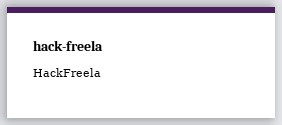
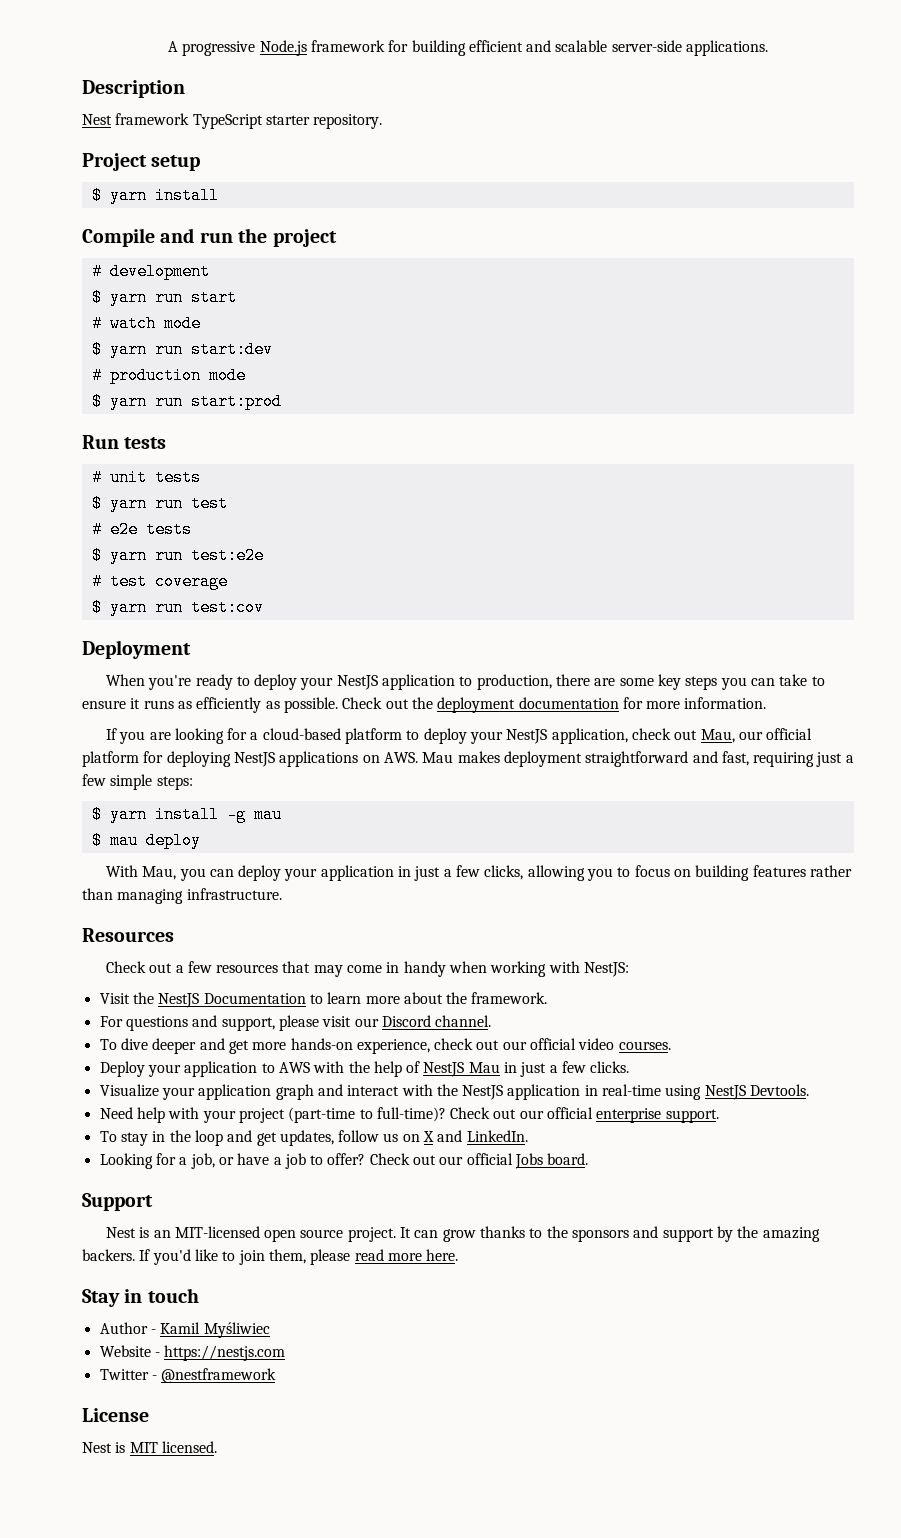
- hack-freela
- HackFreela
+ A progressive Node.js framework for building efficient and scalable server-side applications.
+ Description
+ Nest framework TypeScript starter repository.
+ Project setup
+ $ yarn install
+ Compile and run the project
+ # development
+ $ yarn run start
+ # watch mode
+ $ yarn run start:dev
+ # production mode
+ $ yarn run start:prod
+ Run tests
+ # unit tests
+ $ yarn run test
+ # e2e tests
+ $ yarn run test:e2e
+ # test coverage
+ $ yarn run test:cov
+ Deployment
+ When you're ready to deploy your NestJS application to production, there are some key steps you can take to ensure it runs as efficiently as possible. Check out the deployment documentation for more information.
+ If you are looking for a cloud-based platform to deploy your NestJS application, check out Mau, our official platform for deploying NestJS applications on AWS. Mau makes deployment straightforward and fast, requiring just a few simple steps:
+ $ yarn install -g mau
+ $ mau deploy
+ With Mau, you can deploy your application in just a few clicks, allowing you to focus on building features rather than managing infrastructure.
+ Resources
+ Check out a few resources that may come in handy when working with NestJS:
+ Visit the NestJS Documentation to learn more about the framework.
+ For questions and support, please visit our Discord channel.
+ To dive deeper and get more hands-on experience, check out our official video courses.
+ Deploy your application to AWS with the help of NestJS Mau in just a few clicks.
+ Visualize your application graph and interact with the NestJS application in real-time using NestJS Devtools.
+ Need help with your project (part-time to full-time)? Check out our official enterprise support.
+ To stay in the loop and get updates, follow us on X and LinkedIn.
+ Looking for a job, or have a job to offer? Check out our official Jobs board.
+ Support
+ Nest is an MIT-licensed open source project. It can grow thanks to the sponsors and support by the amazing backers. If you'd like to join them, please read more here.
+ Stay in touch
+ Author - Kamil Myśliwiec
+ Website - https://nestjs.com
+ Twitter - @nestframework
+ License
+ Nest is MIT licensed.

